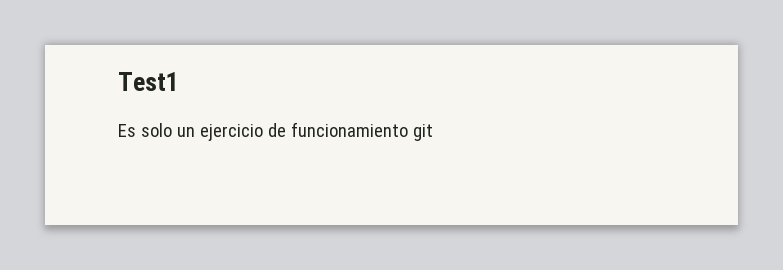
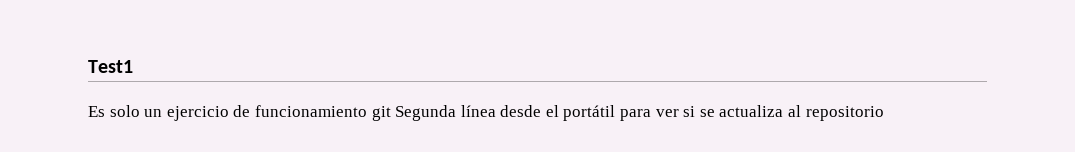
- Es solo un ejercicio de funcionamiento git
+ Es solo un ejercicio de funcionamiento git Segunda línea desde el portátil para ver si se actualiza al repositorio

